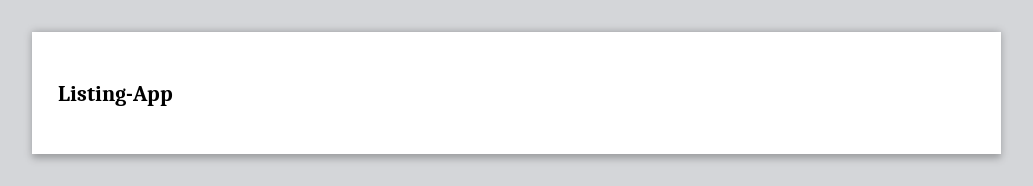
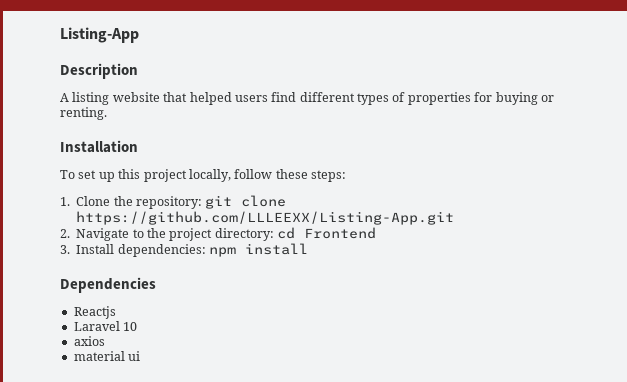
+ Description
+ A listing website that helped users find different types of properties for buying or renting.
+ Installation
+ To set up this project locally, follow these steps:
+ 1. Clone the repository: git clone https://github.com/LLLEEXX/Listing-App.git
+ 2. Navigate to the project directory: cd Frontend
+ 3. Install dependencies: npm install
+ Dependencies
+ Reactjs
+ Laravel 10
+ axios
+ material ui

